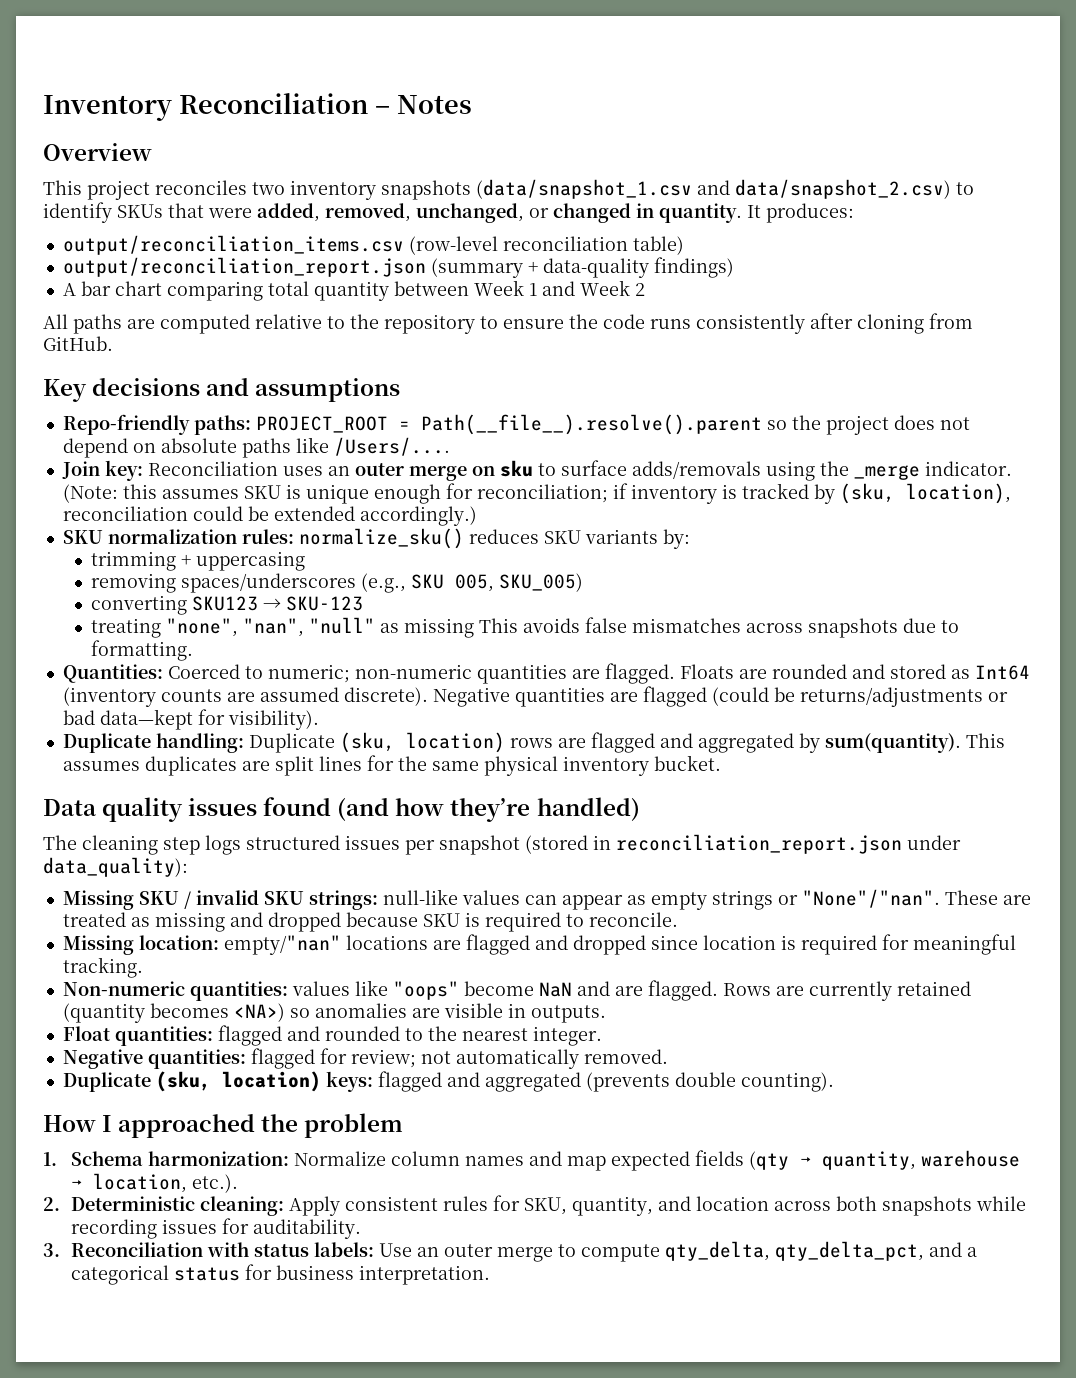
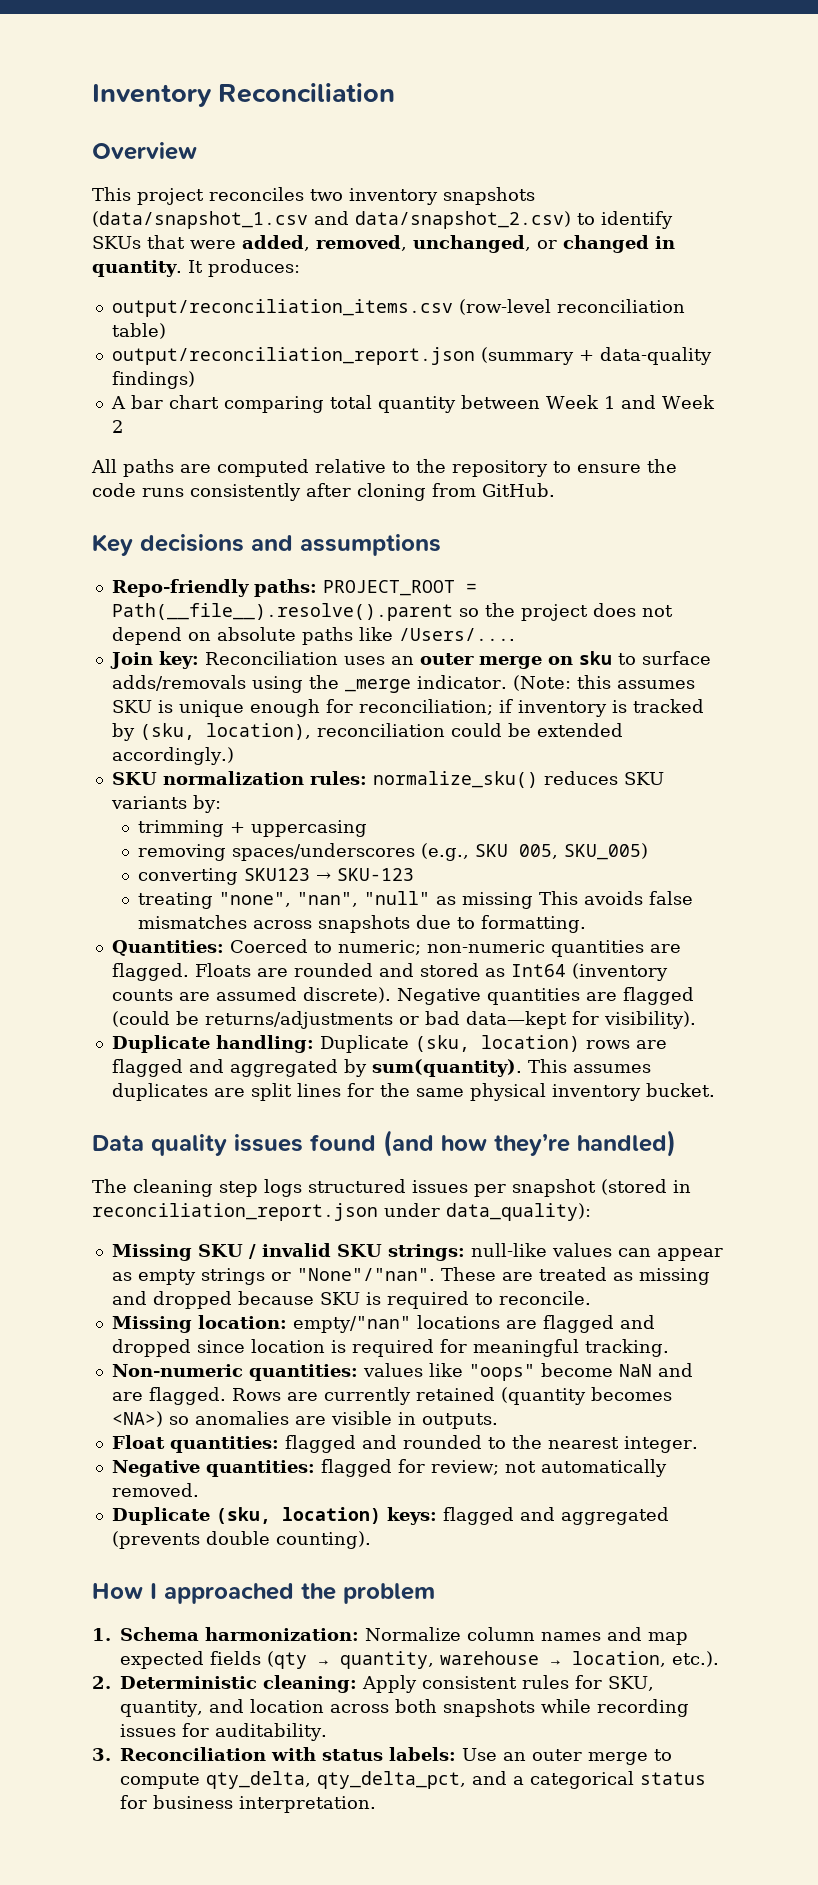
- Inventory Reconciliation – Notes
+ Inventory Reconciliation

